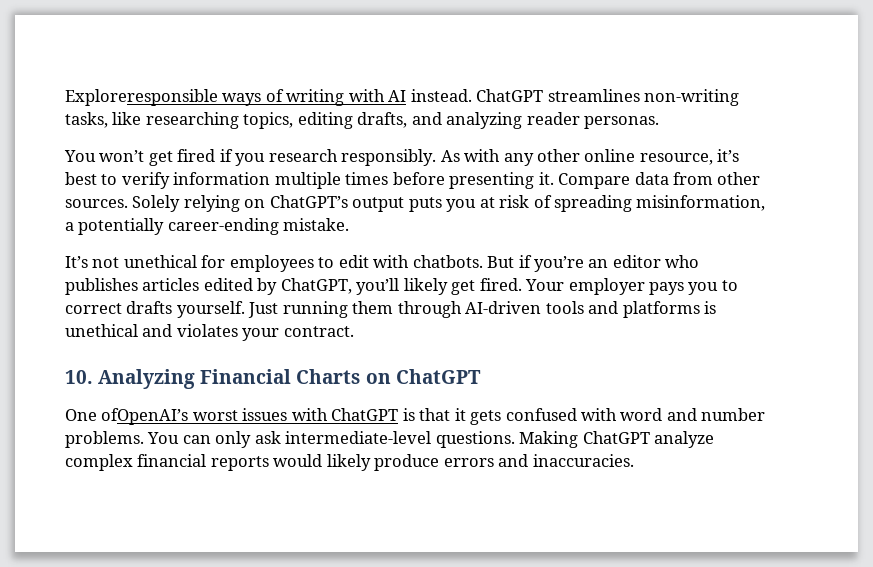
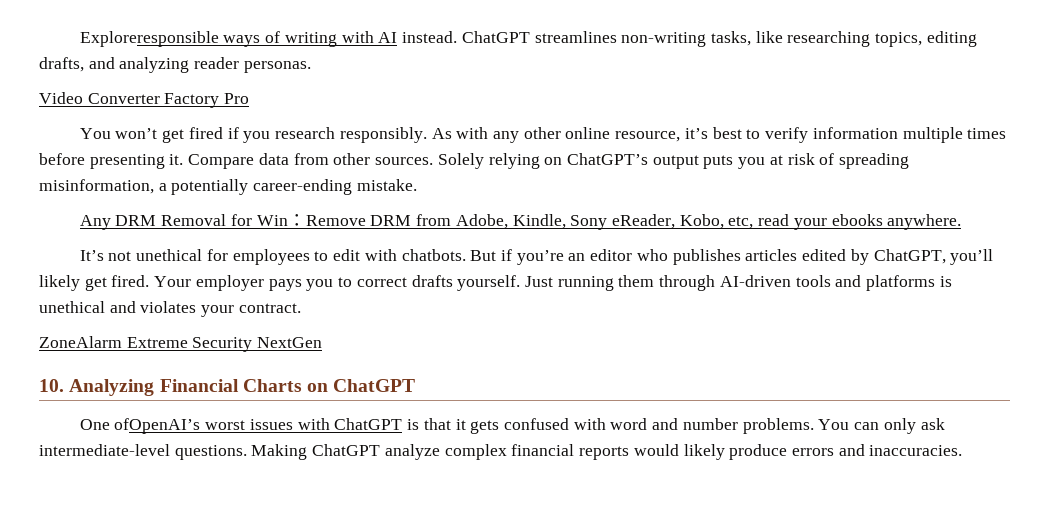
+ Video Converter Factory Pro
+ Any DRM Removal for Win：Remove DRM from Adobe, Kindle, Sony eReader, Kobo, etc, read your ebooks anywhere.
+ ZoneAlarm Extreme Security NextGen

